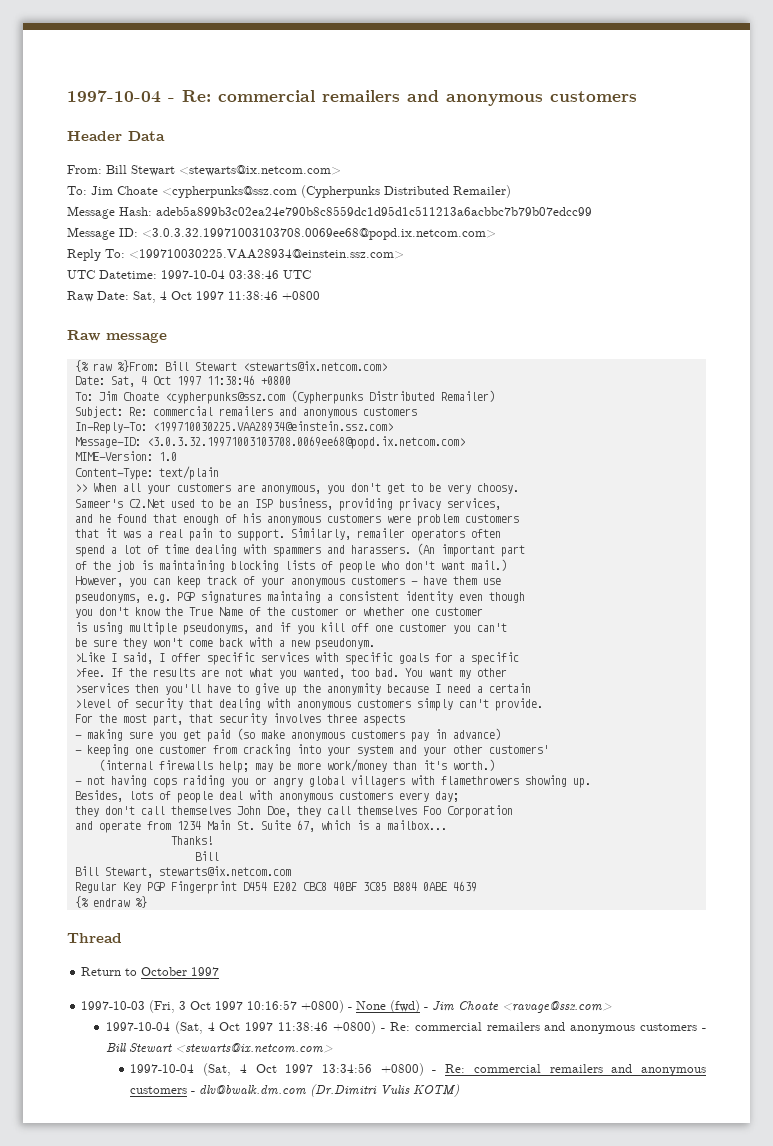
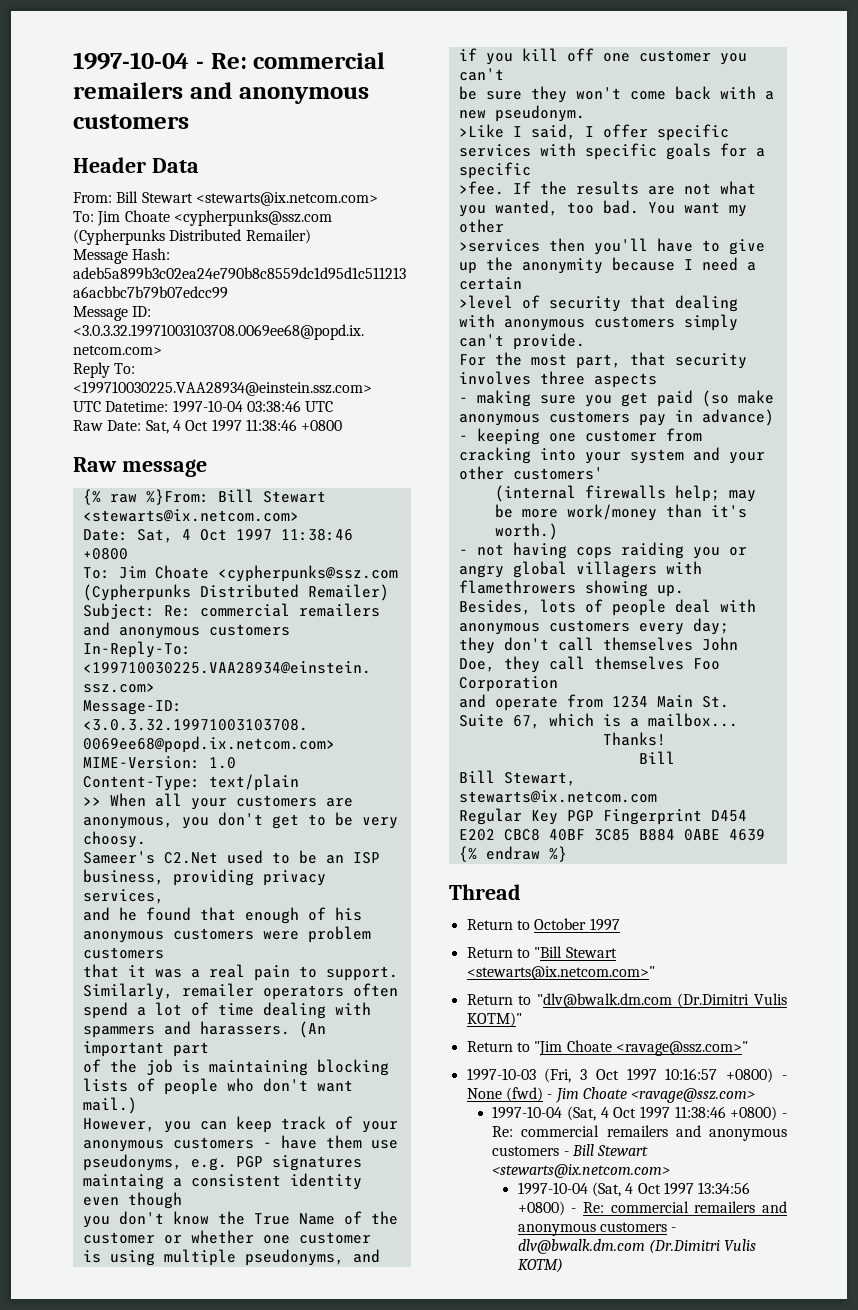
+ Return to "Bill Stewart <stewarts@ix.netcom.com>"
+ Return to "dlv@bwalk.dm.com (Dr.Dimitri Vulis KOTM)"
+ Return to "Jim Choate <ravage@ssz.com>"

